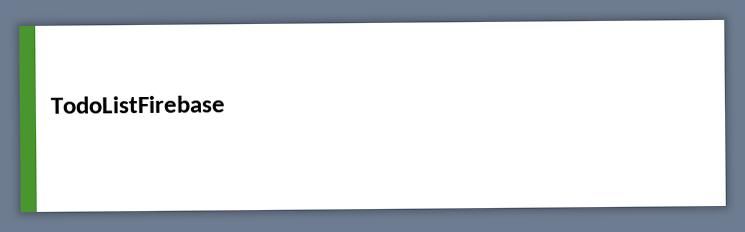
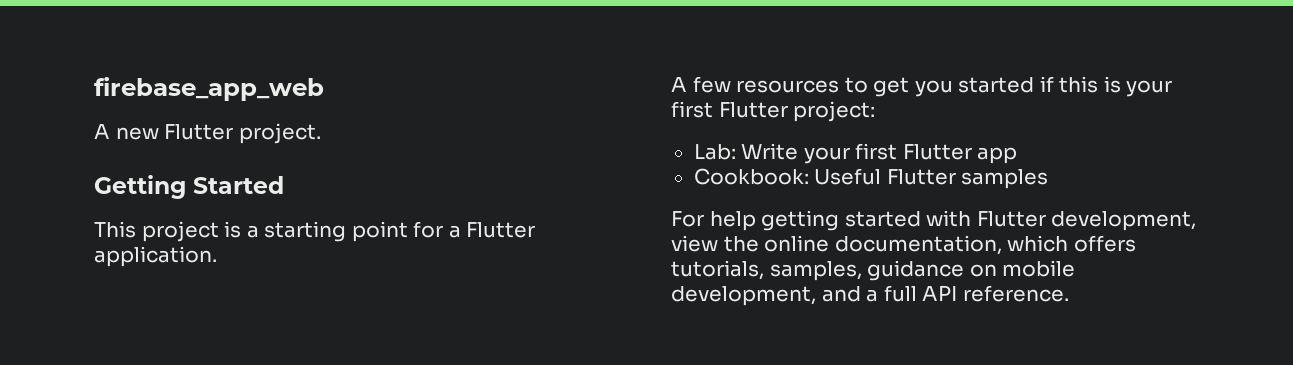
- TodoListFirebase
+ firebase_app_web
+ A new Flutter project.
+ Getting Started
+ This project is a starting point for a Flutter application.
+ A few resources to get you started if this is your first Flutter project:
+ Lab: Write your first Flutter app
+ Cookbook: Useful Flutter samples
+ For help getting started with Flutter development, view the online documentation, which offers tutorials, samples, guidance on mobile development, and a full API reference.

